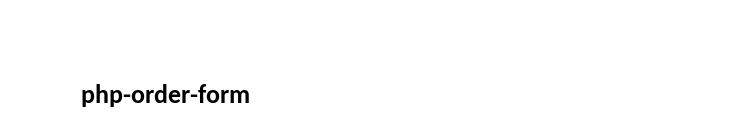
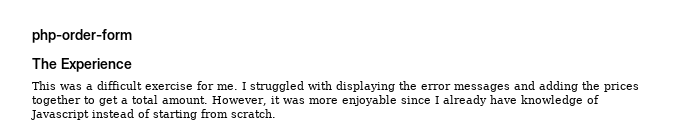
+ The Experience
+ This was a difficult exercise for me. I struggled with displaying the error messages and adding the prices together to get a total amount. However, it was more enjoyable since I already have knowledge of Javascript instead of starting from scratch.

